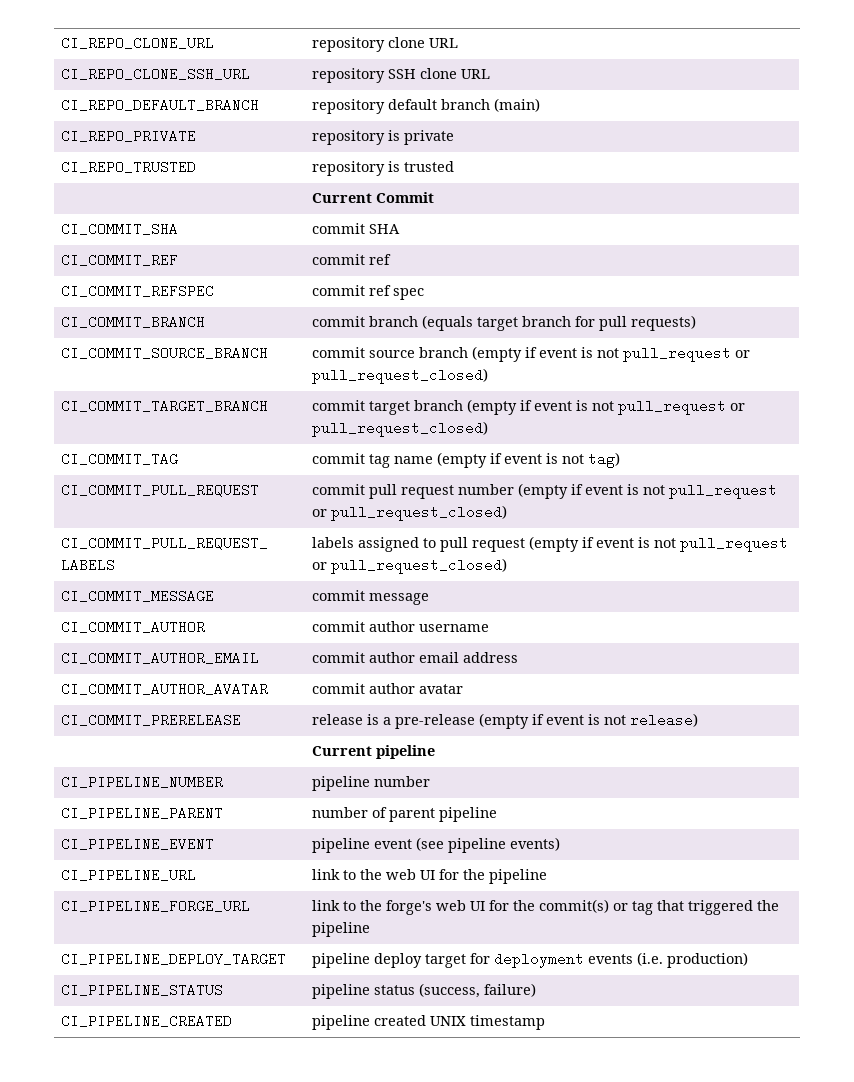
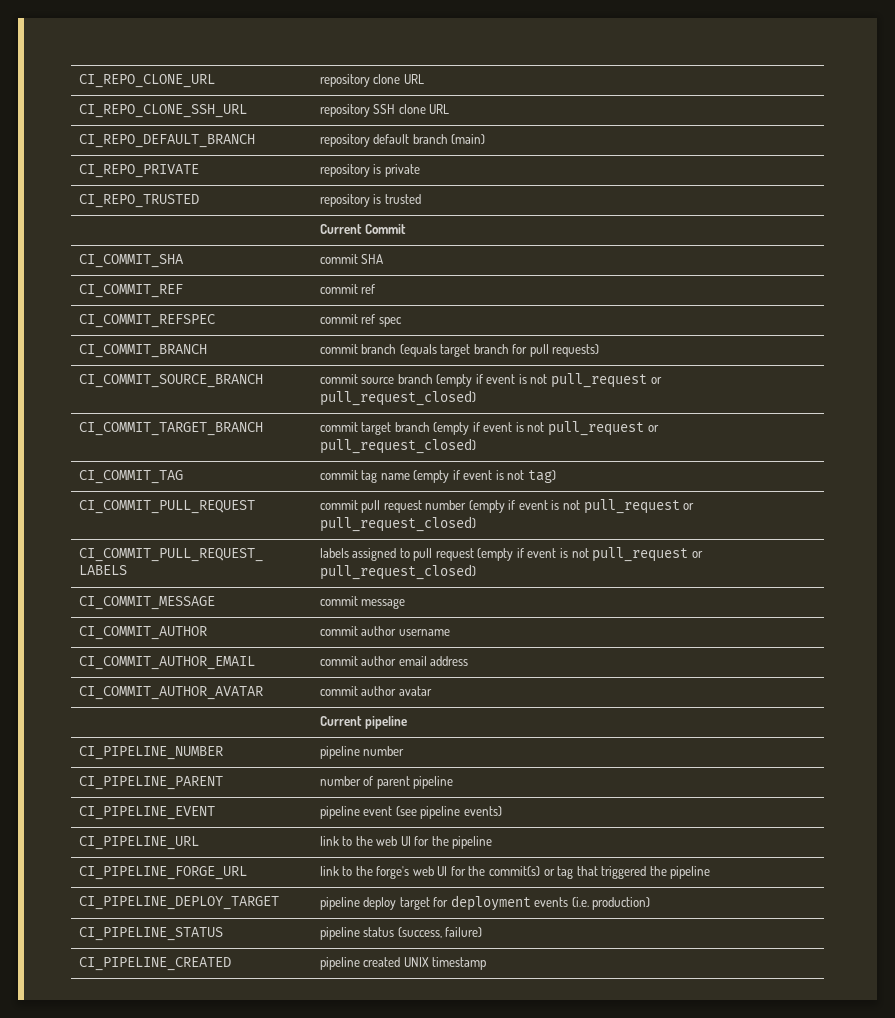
- CI_COMMIT_PRERELEASE | release is a pre-release (empty if event is not release)

